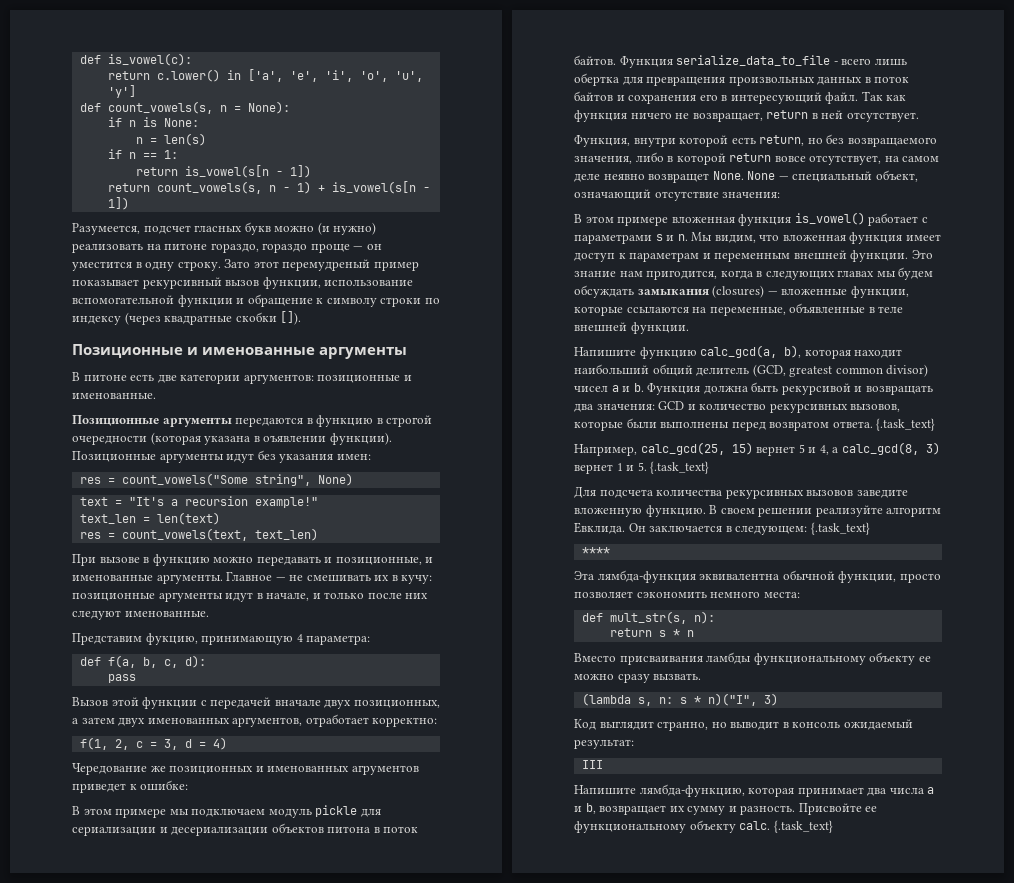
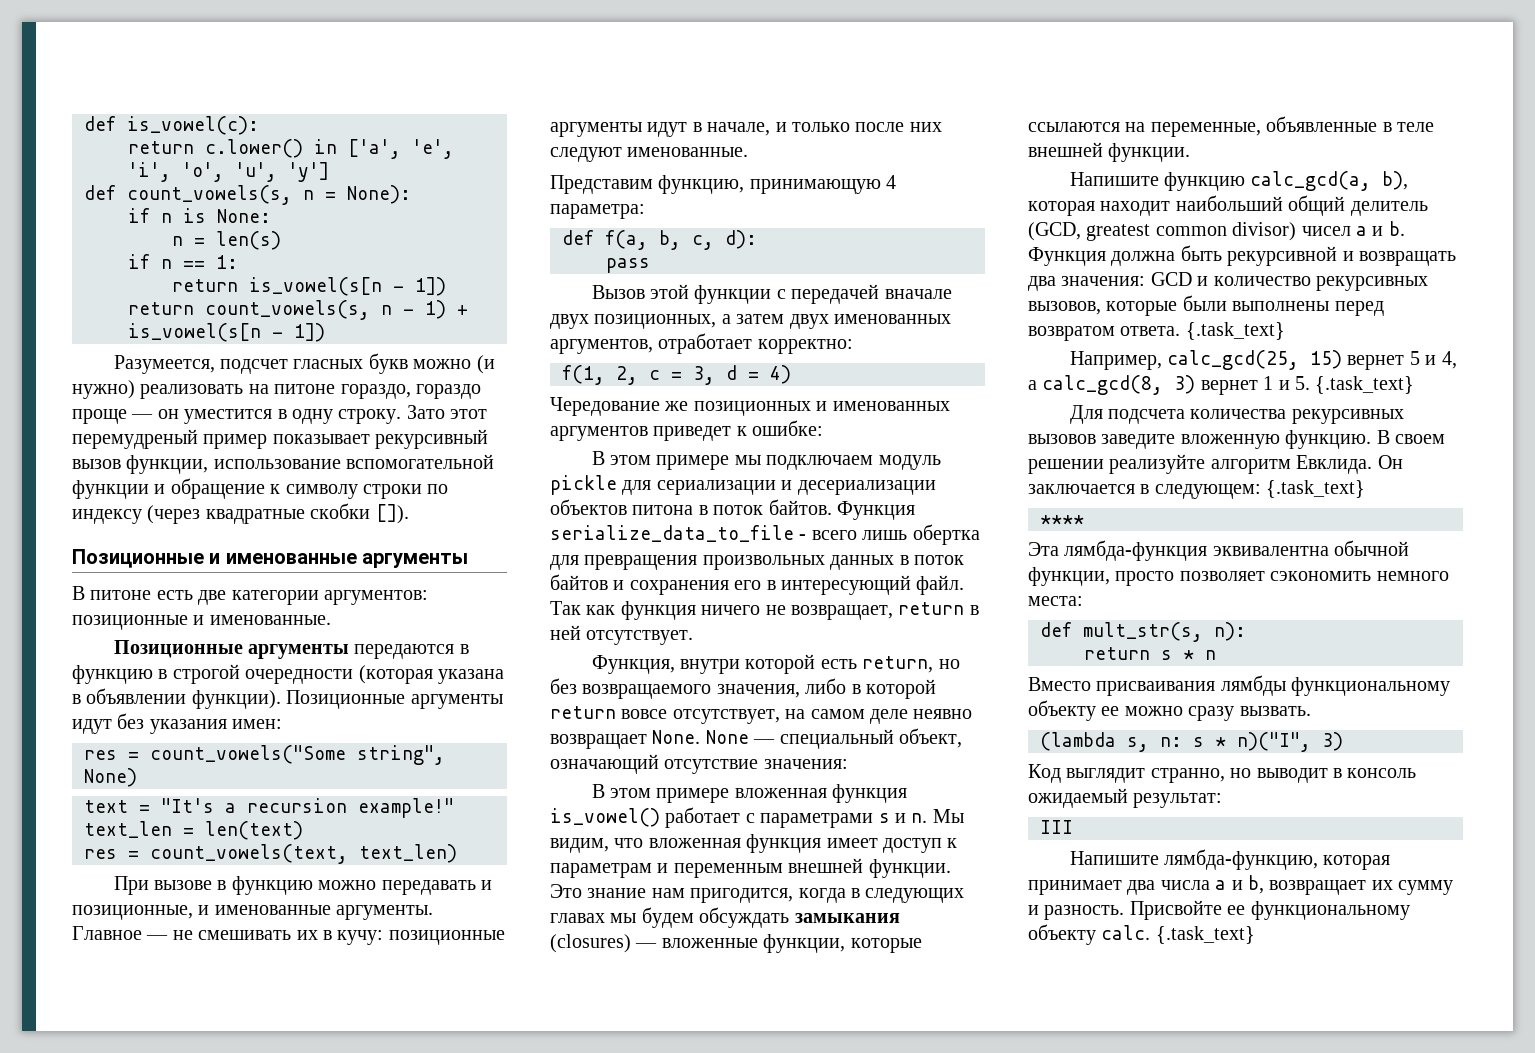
- Позиционные аргументы передаются в функцию в строгой очередности (которая указана в оъявлении функции).
+ Позиционные аргументы передаются в функцию в строгой очередности (которая указана в объявлении функции).
- Представим фукцию, принимающую 4 параметра:
+ Представим функцию, принимающую 4 параметра:
- Чередование же позиционных и именованных агрументов приведет к ошибке:
+ Чередование же позиционных и именованных аргументов приведет к ошибке:
- Функция, внутри которой есть return, но без возвращаемого значения, либо в которой return вовсе отсутствует, на самом деле неявно возвращет None.
+ Функция, внутри которой есть return, но без возвращаемого значения, либо в которой return вовсе отсутствует, на самом деле неявно возвращает None.
- Функция должна быть рекурсивой и возвращать два значения: GCD и количество рекурсивных вызовов, которые были выполнены перед возвратом ответа.
+ Функция должна быть рекурсивной и возвращать два значения: GCD и количество рекурсивных вызовов, которые были выполнены перед возвратом ответа.
- Вместо присваивания ламбды функциональному объекту ее можно сразу вызвать.
+ Вместо присваивания лямбды функциональному объекту ее можно сразу вызвать.

